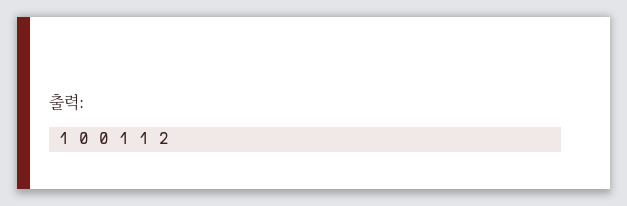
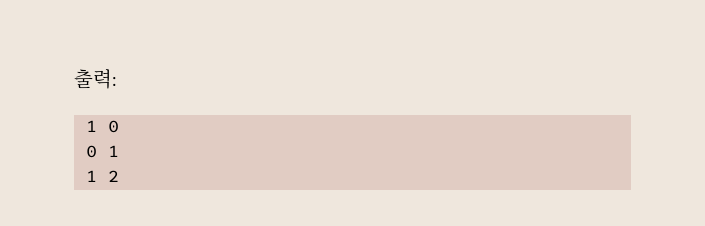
- 1 0 0 1 1 2
+ 1 0
+ 0 1
+ 1 2

